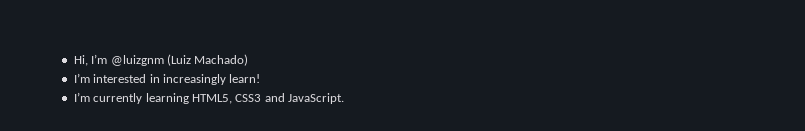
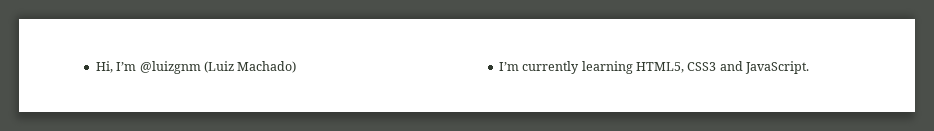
- I’m interested in increasingly learn!

